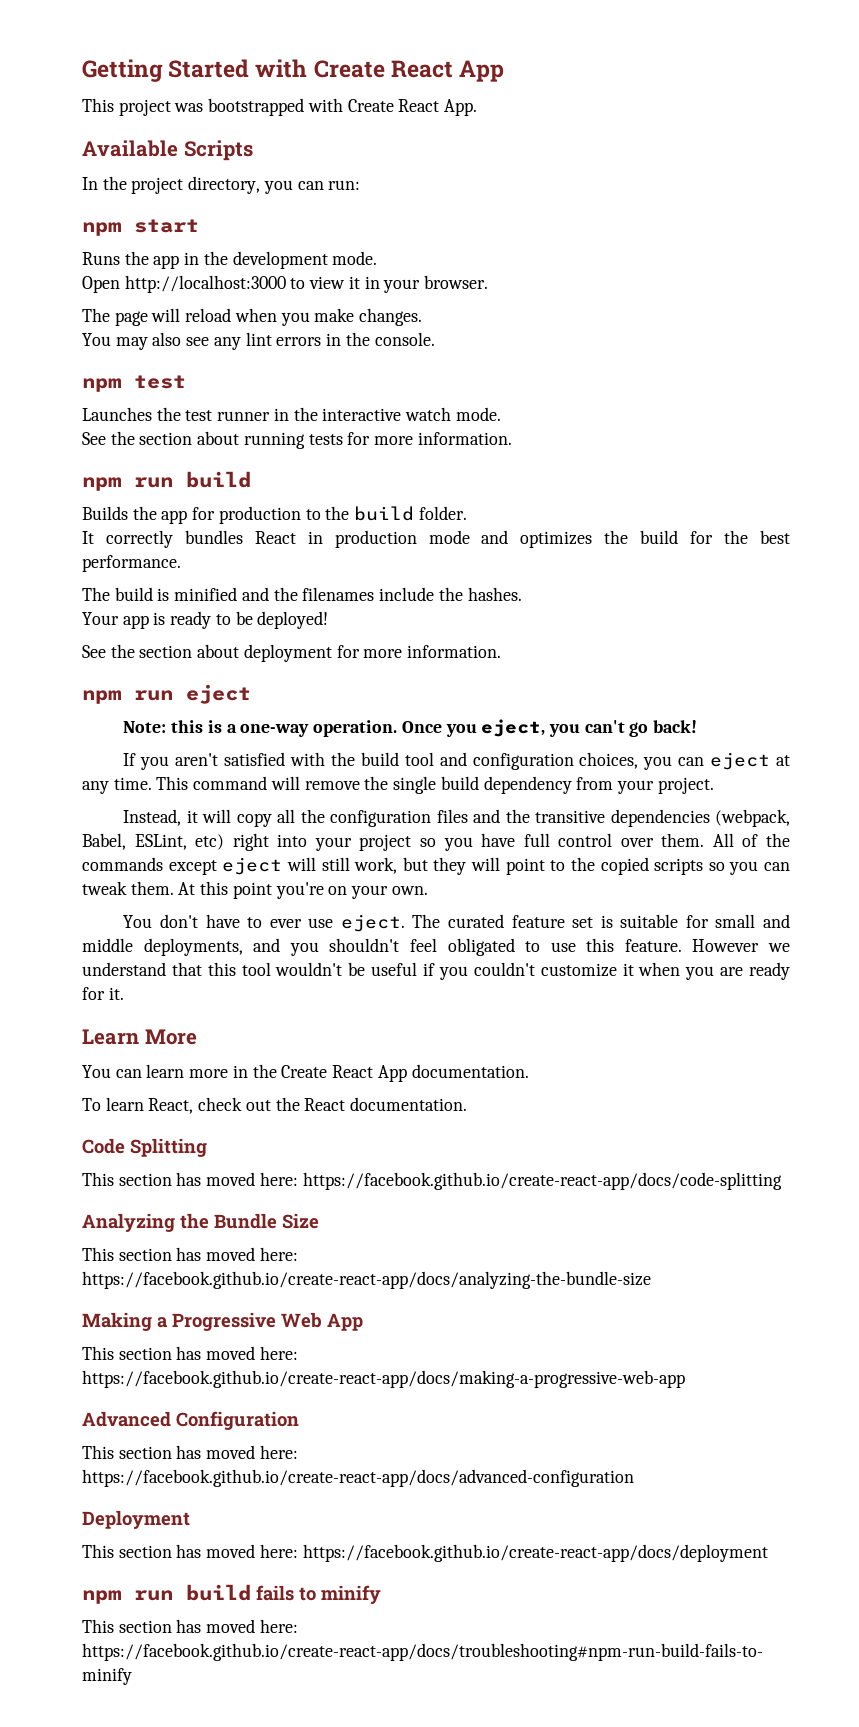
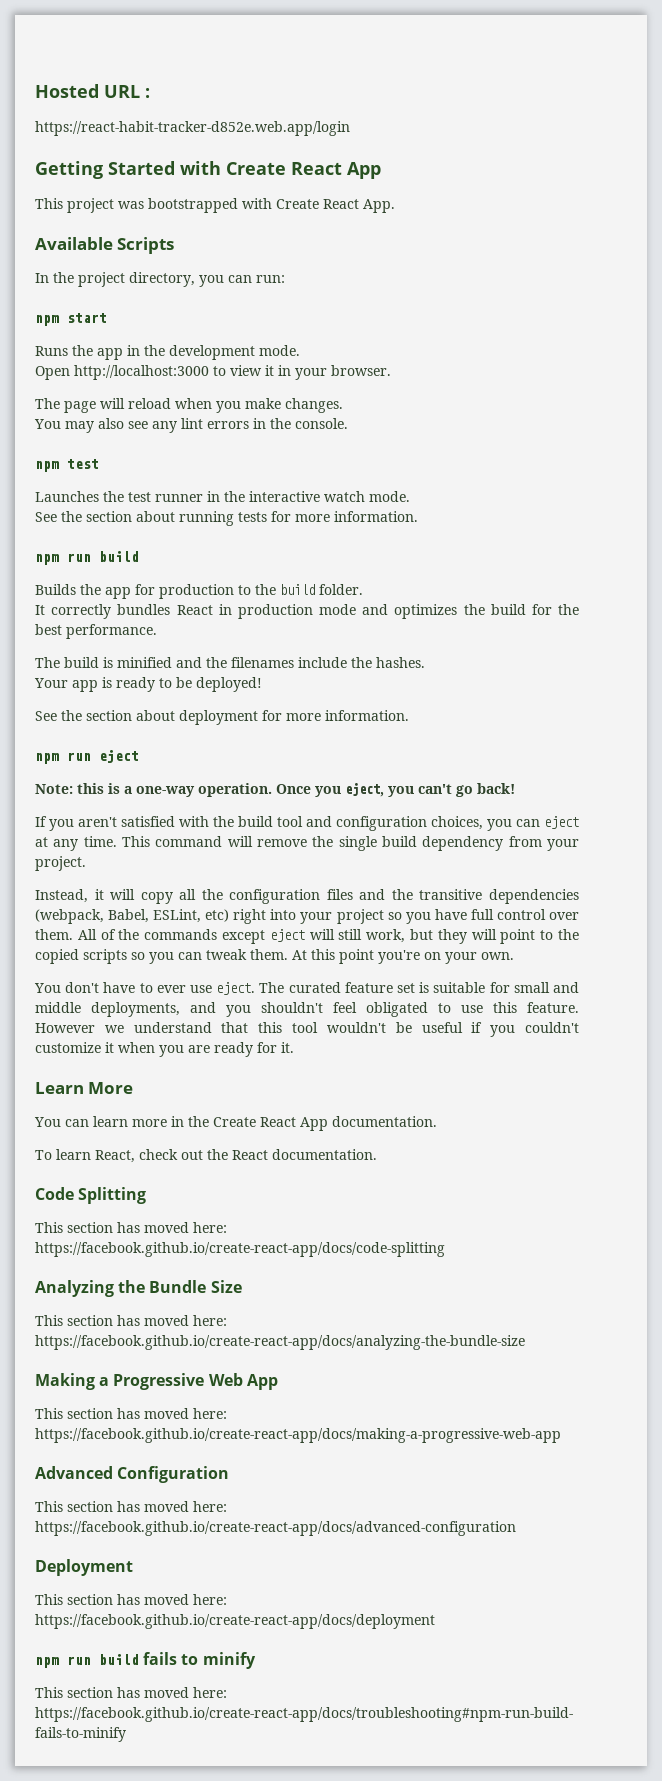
+ Hosted URL :
+ https://react-habit-tracker-d852e.web.app/login

